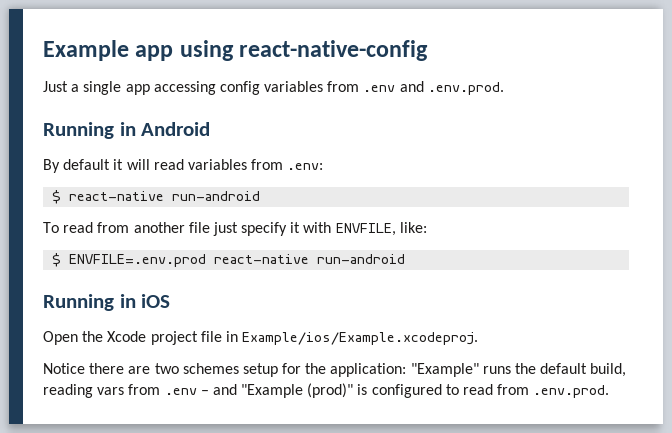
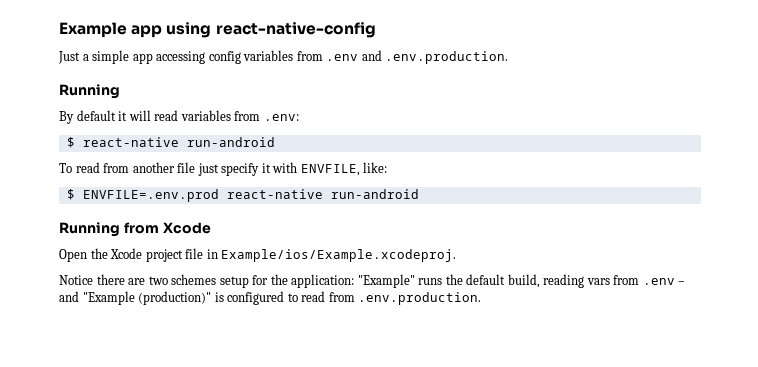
- Just a single app accessing config variables from .env and .env.prod.
- Running in Android
+ Just a simple app accessing config variables from .env and .env.production.
+ Running
- Running in iOS
+ Running from Xcode
- Notice there are two schemes setup for the application: "Example" runs the default build, reading vars from .env – and "Example (prod)" is configured to read from .env.prod.
+ Notice there are two schemes setup for the application: "Example" runs the default build, reading vars from .env – and "Example (production)" is configured to read from .env.production.

